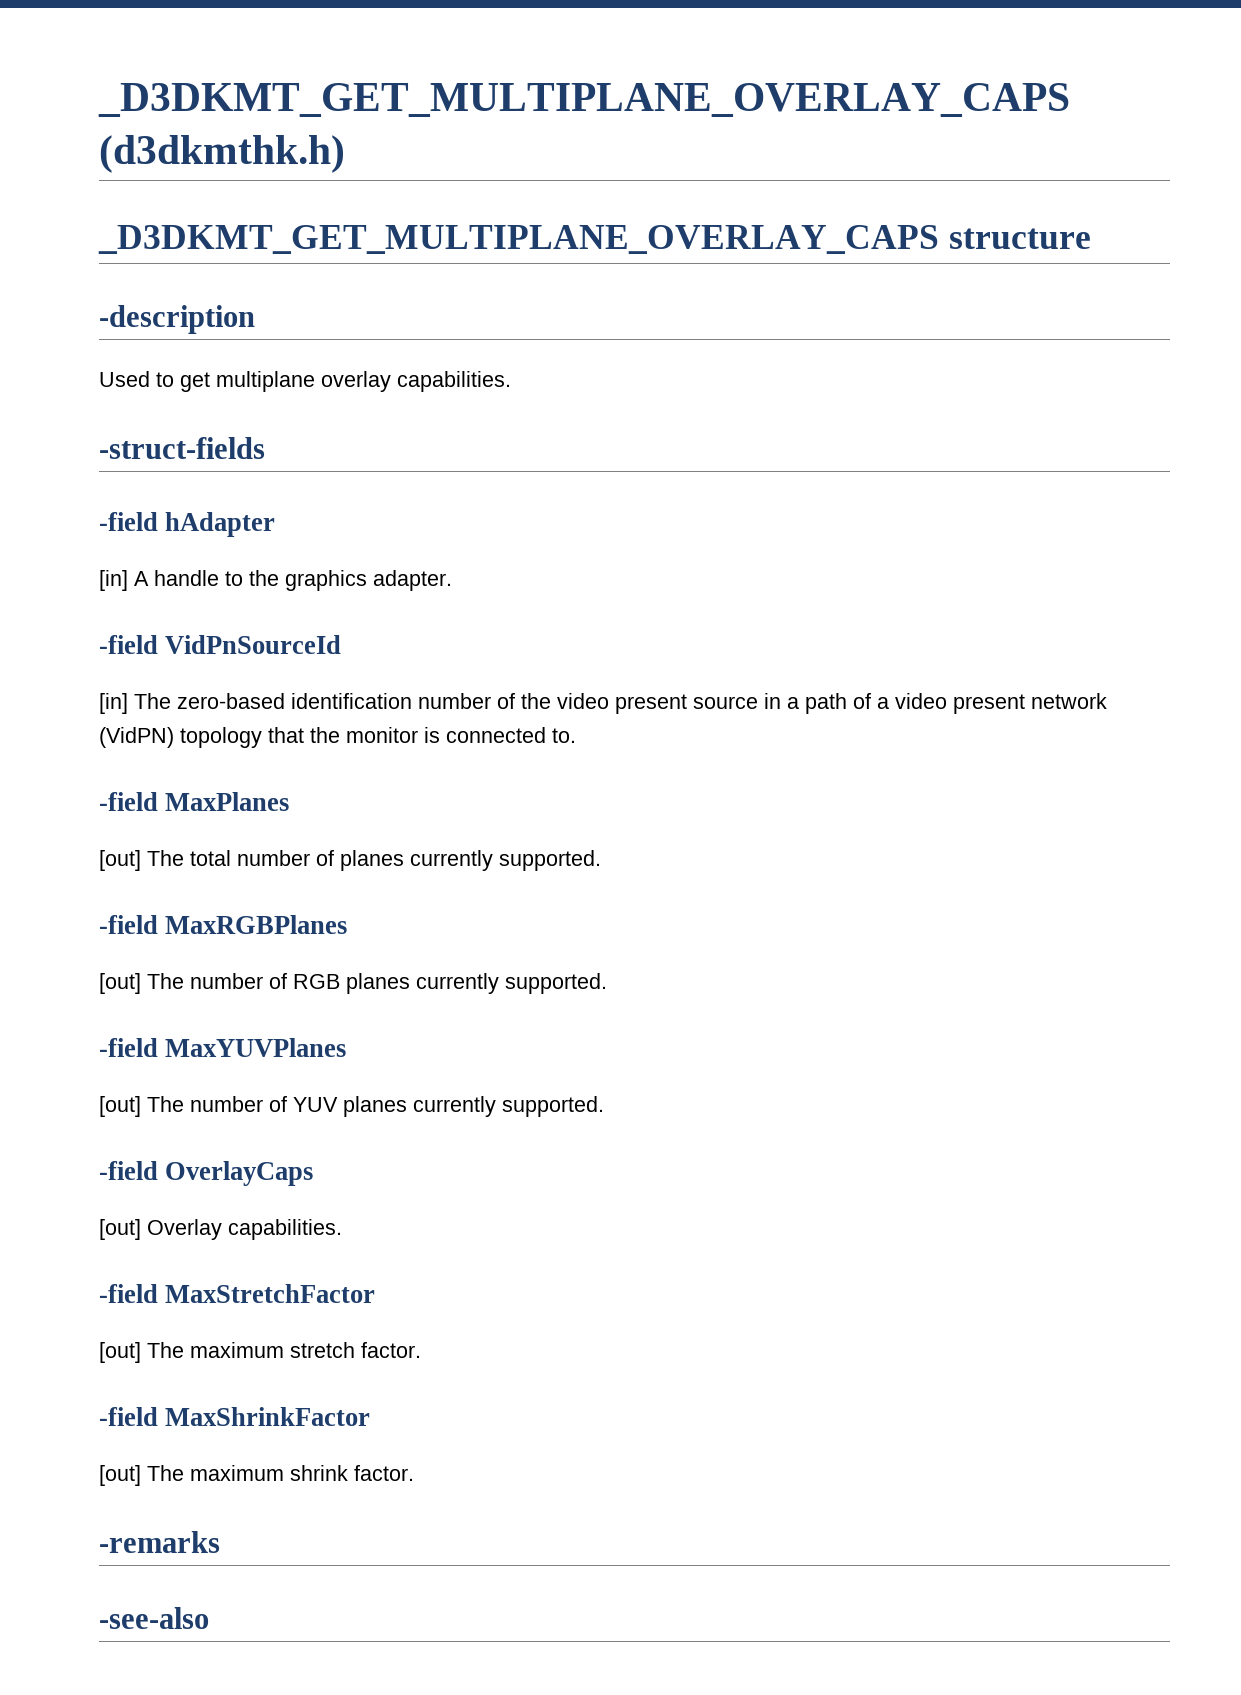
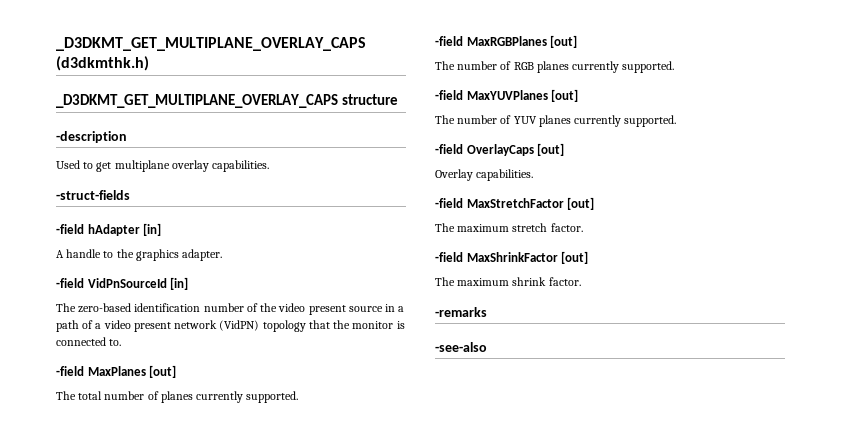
- -field hAdapter
- [in] A handle to the graphics adapter.
+ -field hAdapter [in]
+ A handle to the graphics adapter.
- -field VidPnSourceId
- [in] The zero-based identification number of the video present source in a path of a video present network (VidPN) topology that the monitor is connected to.
+ -field VidPnSourceId [in]
+ The zero-based identification number of the video present source in a path of a video present network (VidPN) topology that the monitor is connected to.
- -field MaxPlanes
- [out] The total number of planes currently supported.
+ -field MaxPlanes [out]
+ The total number of planes currently supported.
- -field MaxRGBPlanes
- [out] The number of RGB planes currently supported.
+ -field MaxRGBPlanes [out]
+ The number of RGB planes currently supported.
- -field MaxYUVPlanes
- [out] The number of YUV planes currently supported.
+ -field MaxYUVPlanes [out]
+ The number of YUV planes currently supported.
- -field OverlayCaps
- [out] Overlay capabilities.
+ -field OverlayCaps [out]
+ Overlay capabilities.
- -field MaxStretchFactor
- [out] The maximum stretch factor.
+ -field MaxStretchFactor [out]
+ The maximum stretch factor.
- -field MaxShrinkFactor
- [out] The maximum shrink factor.
+ -field MaxShrinkFactor [out]
+ The maximum shrink factor.

